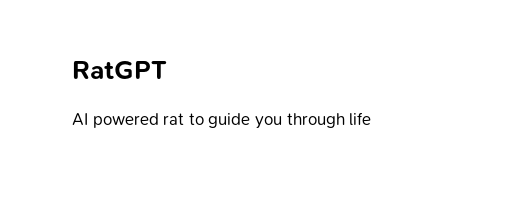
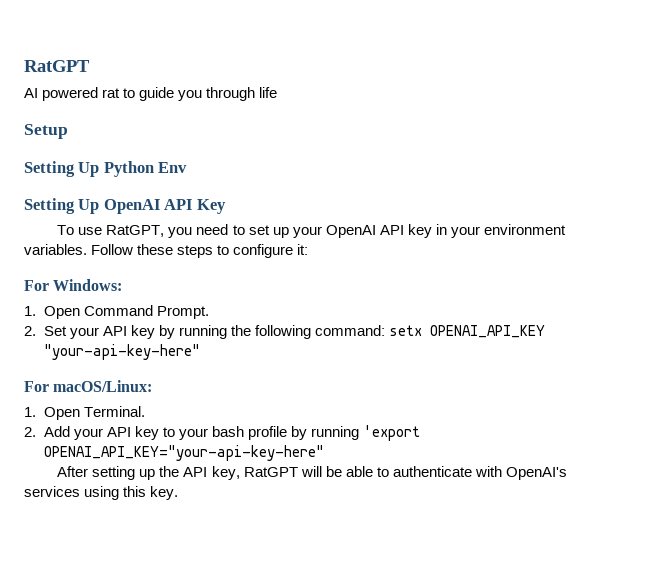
+ Setup
+ Setting Up Python Env
+ Setting Up OpenAI API Key
+ To use RatGPT, you need to set up your OpenAI API key in your environment variables. Follow these steps to configure it:
+ For Windows:
+ 1. Open Command Prompt.
+ 2. Set your API key by running the following command: setx OPENAI_API_KEY "your-api-key-here"
+ For macOS/Linux:
+ 1. Open Terminal.
+ 2. Add your API key to your bash profile by running 'export OPENAI_API_KEY="your-api-key-here"
+ After setting up the API key, RatGPT will be able to authenticate with OpenAI's services using this key.

